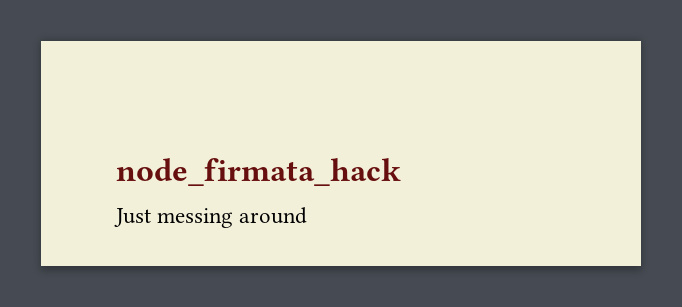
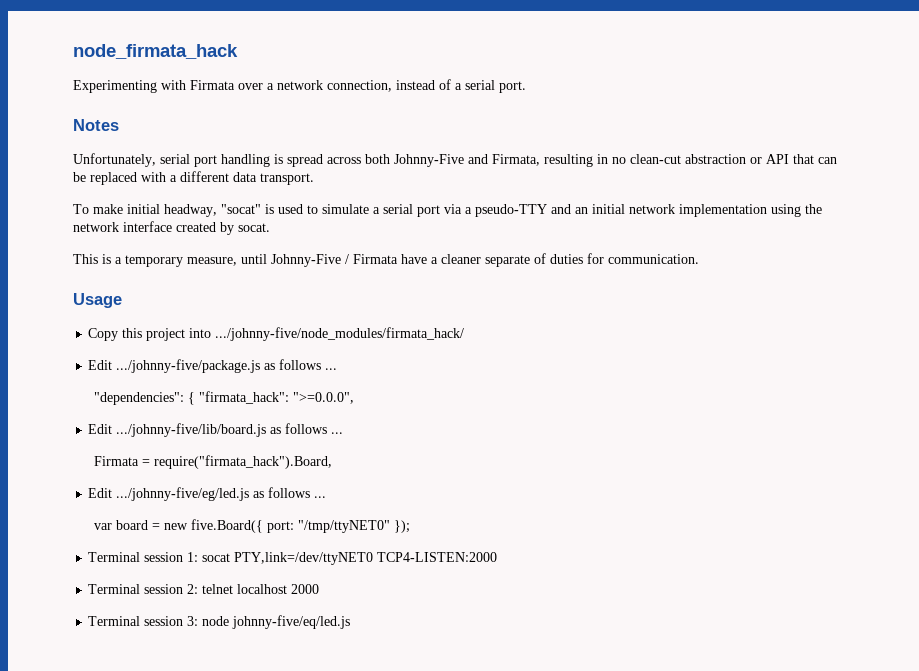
- Just messing around
+ Experimenting with Firmata over a network connection, instead of a serial port.
+ Notes
+ Unfortunately, serial port handling is spread across both Johnny-Five and Firmata, resulting in no clean-cut abstraction or API that can be replaced with a different data transport.
+ To make initial headway, "socat" is used to simulate a serial port via a pseudo-TTY and an initial network implementation using the network interface created by socat.
+ This is a temporary measure, until Johnny-Five / Firmata have a cleaner separate of duties for communication.
+ Usage
+ Copy this project into .../johnny-five/node_modules/firmata_hack/
+ Edit .../johnny-five/package.js as follows ...
+ "dependencies": { "firmata_hack": ">=0.0.0",
+ Edit .../johnny-five/lib/board.js as follows ...
+ Firmata = require("firmata_hack").Board,
+ Edit .../johnny-five/eg/led.js as follows ...
+ var board = new five.Board({ port: "/tmp/ttyNET0" });
+ Terminal session 1: socat PTY,link=/dev/ttyNET0 TCP4-LISTEN:2000
+ Terminal session 2: telnet localhost 2000
+ Terminal session 3: node johnny-five/eq/led.js

